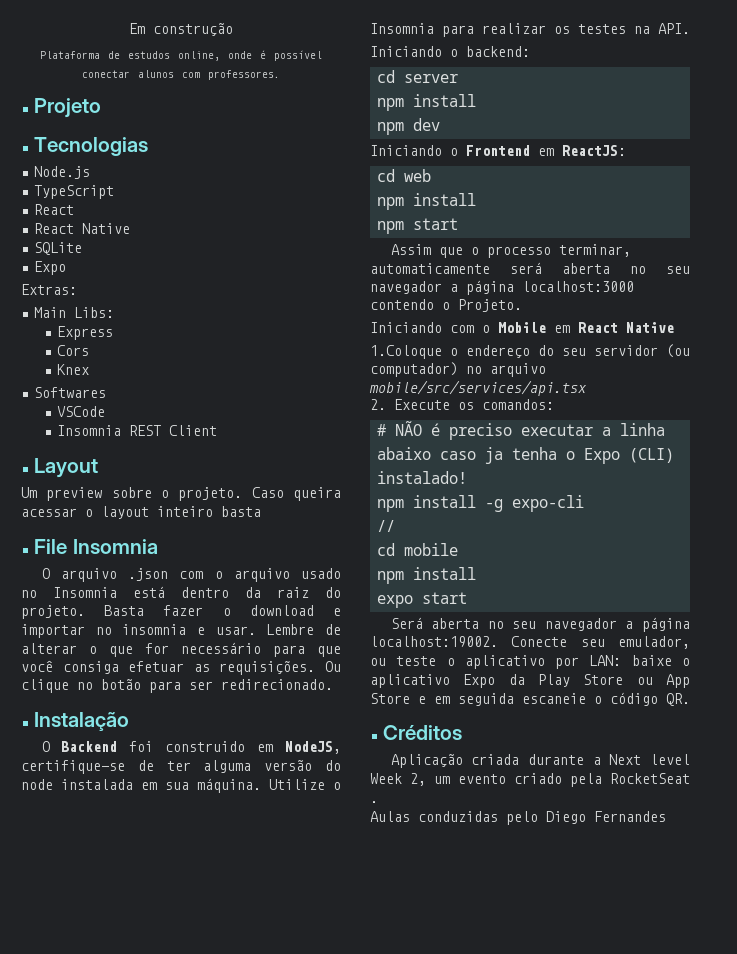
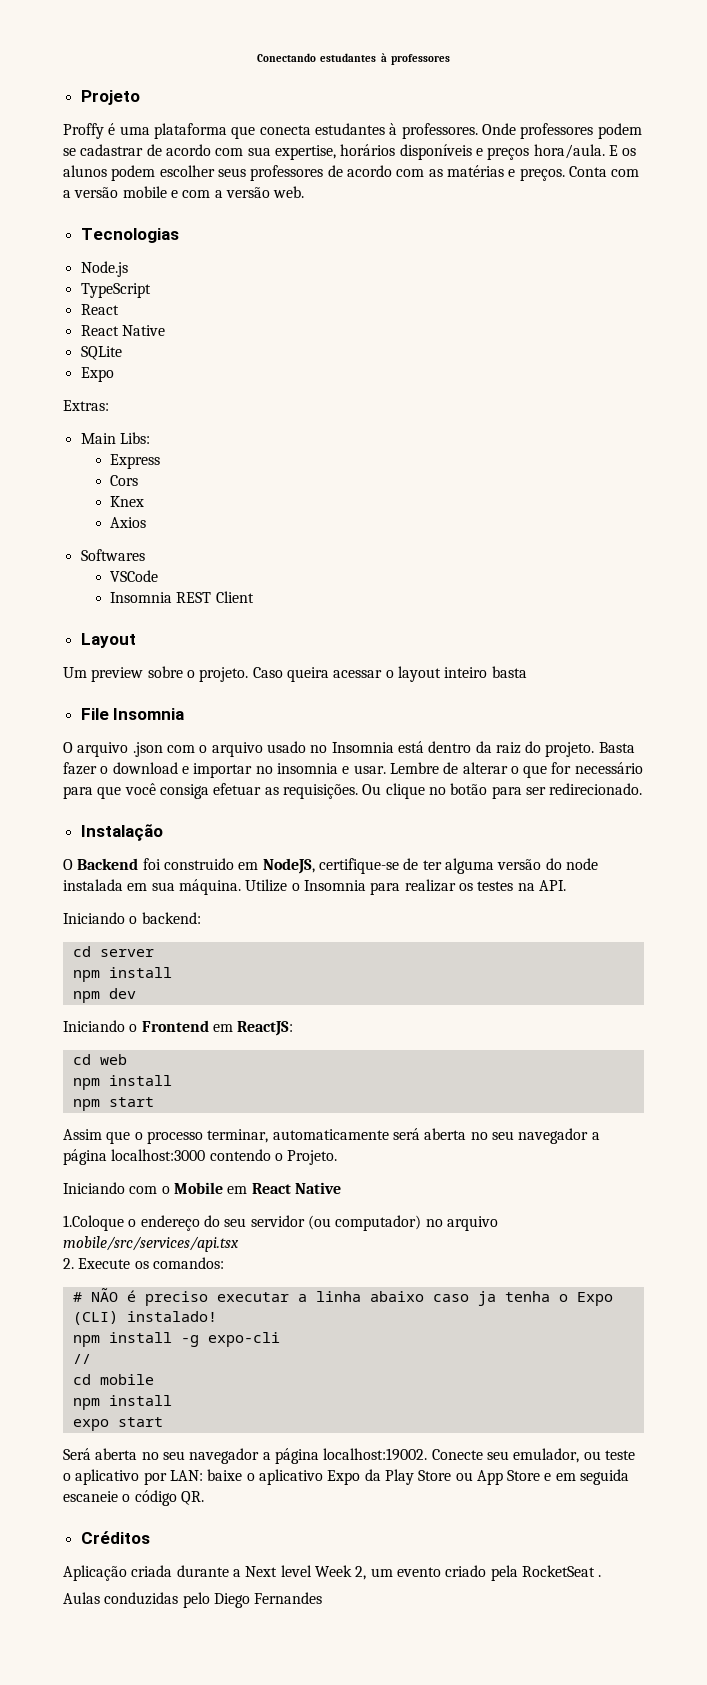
- Em construção
- Plataforma de estudos online, onde é possível conectar alunos com professores.
+ Conectando estudantes à professores
  Projeto
+ Proffy é uma plataforma que conecta estudantes à professores. Onde professores podem se cadastrar de acordo com sua expertise, horários disponíveis e preços hora/aula. E os alunos podem escolher seus professores de acordo com as matérias e preços. Conta com a versão mobile e com a versão web.
+ Axios

